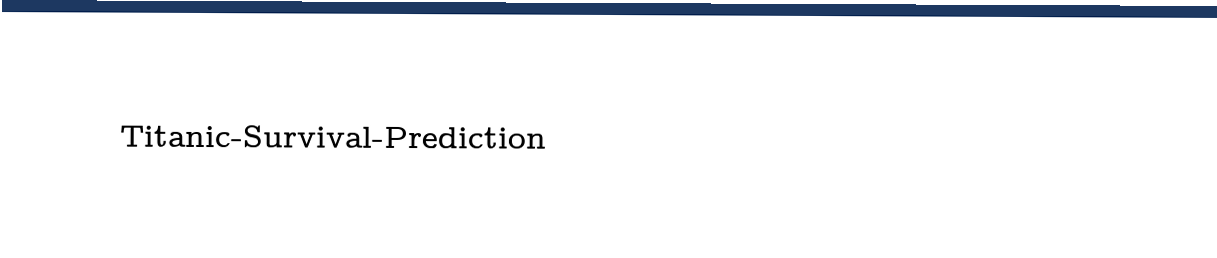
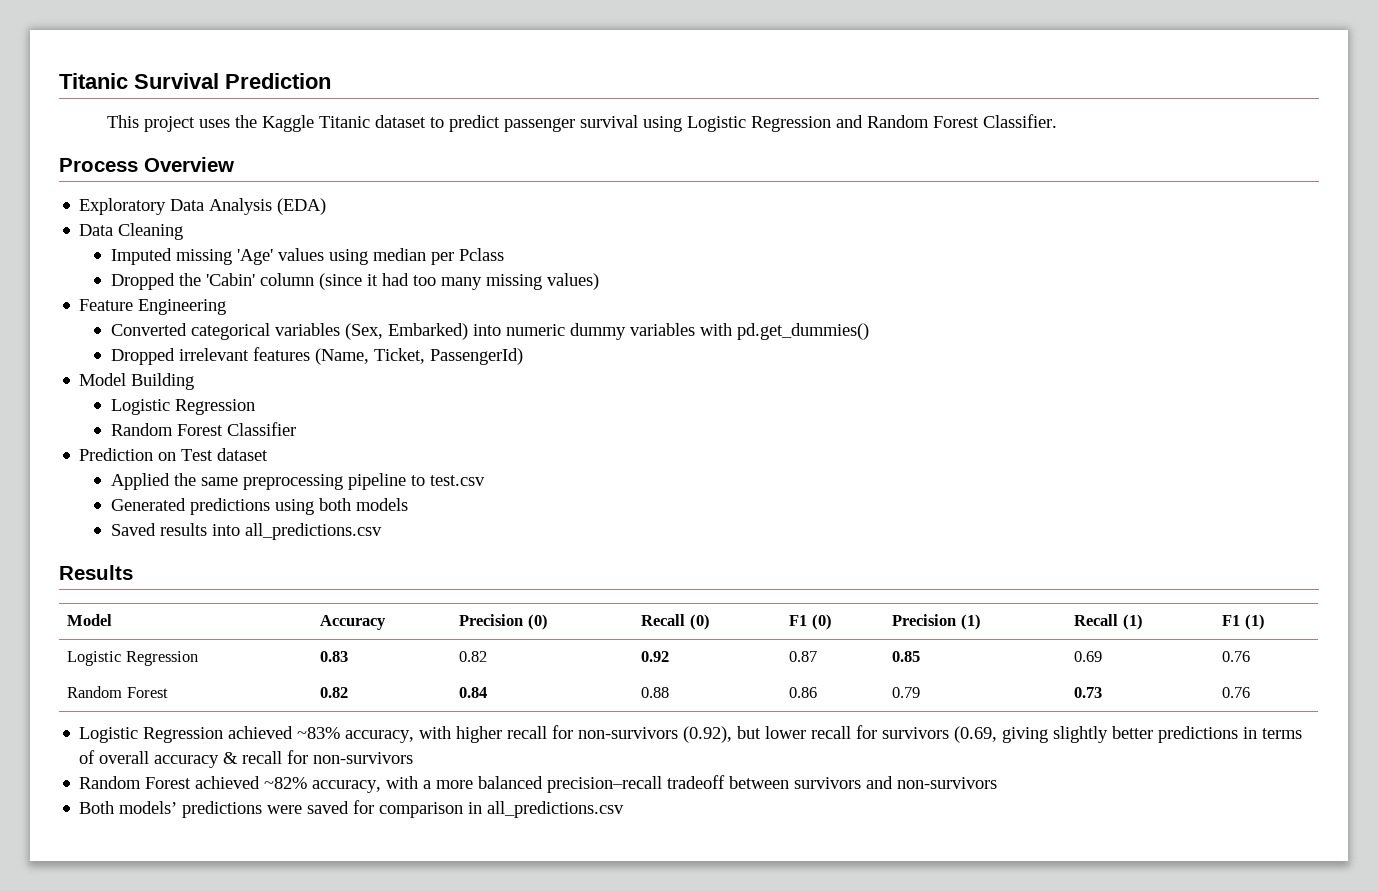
- Titanic-Survival-Prediction
+ Titanic Survival Prediction
+ This project uses the Kaggle Titanic dataset to predict passenger survival using Logistic Regression and Random Forest Classifier.
+ Process Overview
+ Exploratory Data Analysis (EDA)
+ Data Cleaning
+ Imputed missing 'Age' values using median per Pclass
+ Dropped the 'Cabin' column (since it had too many missing values)
+ Feature Engineering
+ Converted categorical variables (Sex, Embarked) into numeric dummy variables with pd.get_dummies()
+ Dropped irrelevant features (Name, Ticket, PassengerId)
+ Model Building
+ Logistic Regression
+ Random Forest Classifier
+ Prediction on Test dataset
+ Applied the same preprocessing pipeline to test.csv
+ Generated predictions using both models
+ Saved results into all_predictions.csv
+ Results
+ Model | Accuracy | Precision (0) | Recall (0) | F1 (0) | Precision (1) | Recall (1) | F1 (1)
+ Logistic Regression | 0.83 | 0.82 | 0.92 | 0.87 | 0.85 | 0.69 | 0.76
+ Random Forest | 0.82 | 0.84 | 0.88 | 0.86 | 0.79 | 0.73 | 0.76
+ Logistic Regression achieved ~83% accuracy, with higher recall for non-survivors (0.92), but lower recall for survivors (0.69, giving slightly better predictions in terms of overall accuracy & recall for non-survivors
+ Random Forest achieved ~82% accuracy, with a more balanced precision–recall tradeoff between survivors and non-survivors
+ Both models’ predictions were saved for comparison in all_predictions.csv

